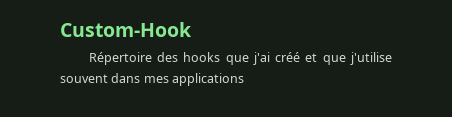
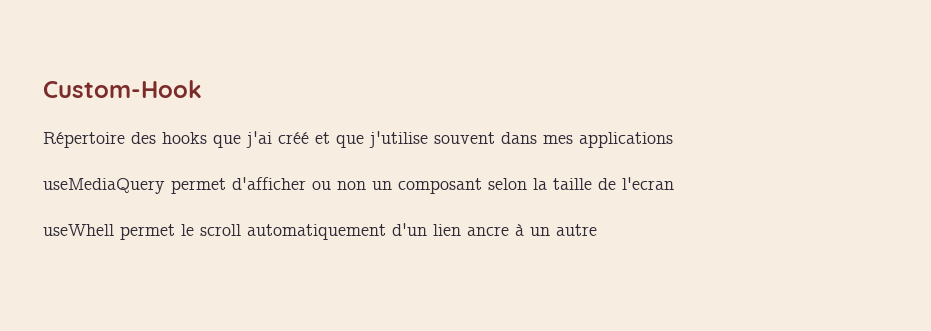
+ useMediaQuery permet d'afficher ou non un composant selon la taille de l'ecran
+ useWhell permet le scroll automatiquement d'un lien ancre à un autre

